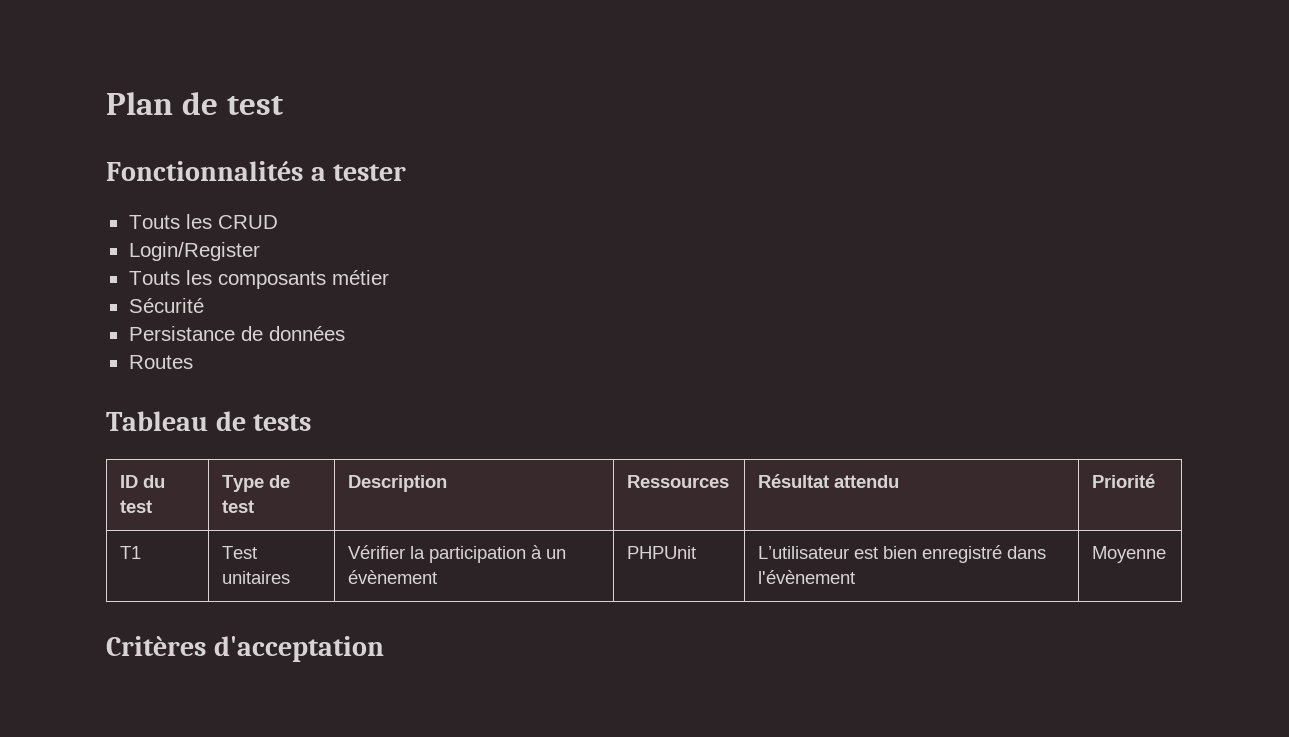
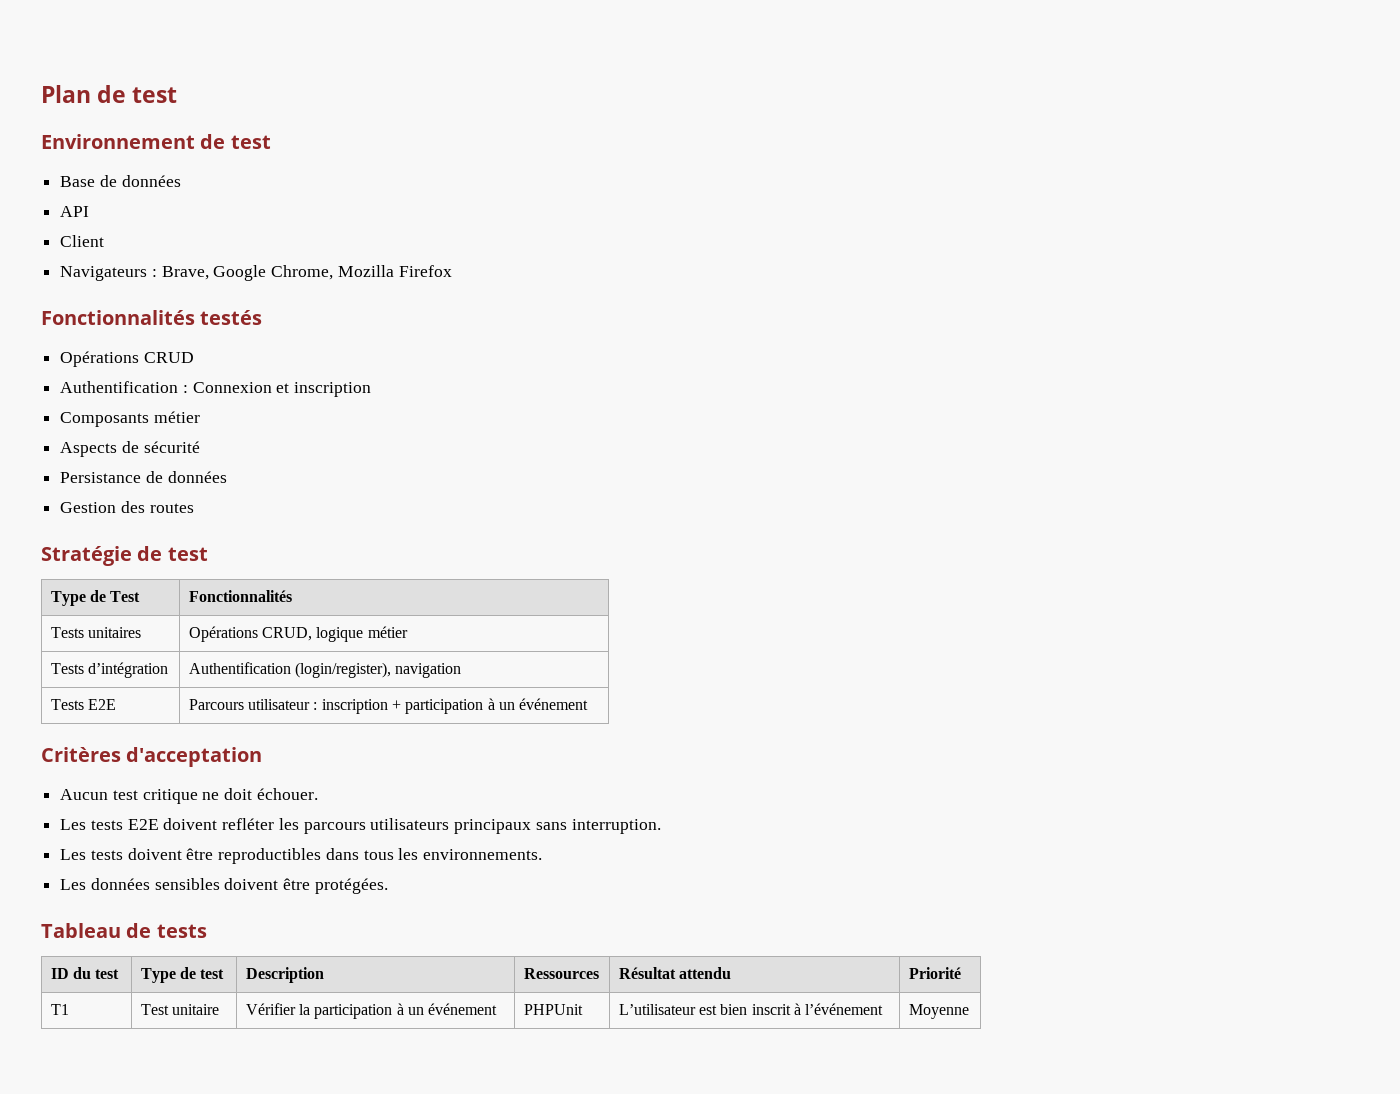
- Fonctionnalités a tester
- Touts les CRUD
- Login/Register
- Touts les composants métier
- Sécurité
+ Environnement de test
+ Base de données
+ API
+ Client
+ Navigateurs : Brave, Google Chrome, Mozilla Firefox
+ Fonctionnalités testés
+ Opérations CRUD
+ Authentification : Connexion et inscription
+ Composants métier
+ Aspects de sécurité
  Persistance de données
- Routes
+ Gestion des routes
+ Stratégie de test
+ Type de Test | Fonctionnalités
+ Tests unitaires | Opérations CRUD, logique métier
+ Tests d’intégration | Authentification (login/register), navigation
+ Tests E2E | Parcours utilisateur : inscription + participation à un événement
+ Critères d'acceptation
+ Aucun test critique ne doit échouer.
+ Les tests E2E doivent refléter les parcours utilisateurs principaux sans interruption.
+ Les tests doivent être reproductibles dans tous les environnements.
+ Les données sensibles doivent être protégées.
- T1 | Test unitaires | Vérifier la participation à un évènement | PHPUnit | L’utilisateur est bien enregistré dans l'évènement | Moyenne
+ T1 | Test unitaire | Vérifier la participation à un événement | PHPUnit | L’utilisateur est bien inscrit à l’événement | Moyenne
- Critères d'acceptation

